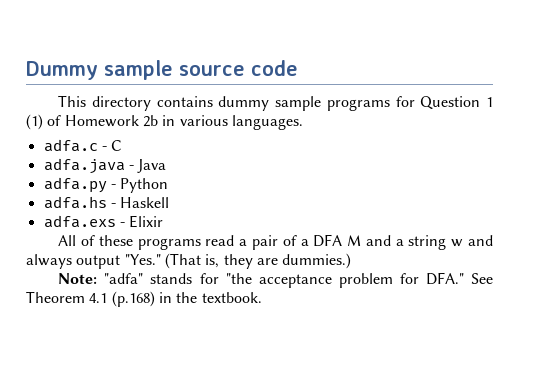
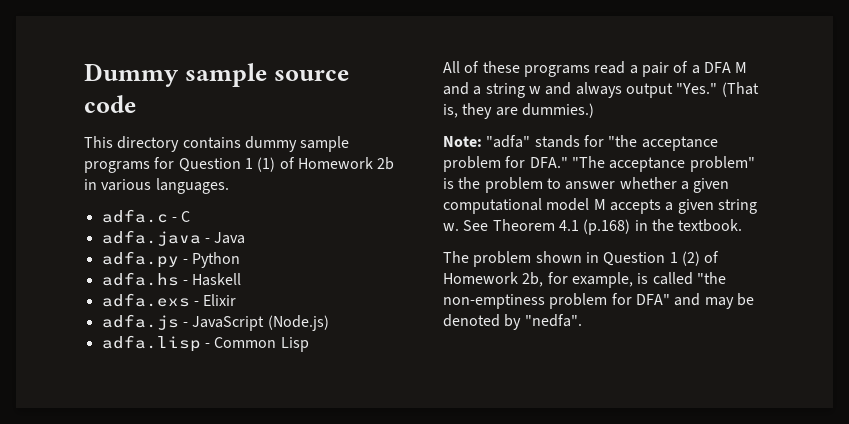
+ adfa.js - JavaScript (Node.js)
+ adfa.lisp - Common Lisp
- Note: "adfa" stands for "the acceptance problem for DFA." See Theorem 4.1 (p.168) in the textbook.
+ Note: "adfa" stands for "the acceptance problem for DFA." "The acceptance problem" is the problem to answer whether a given computational model M accepts a given string w. See Theorem 4.1 (p.168) in the textbook.
+ The problem shown in Question 1 (2) of Homework 2b, for example, is called "the non-emptiness problem for DFA" and may be denoted by "nedfa".

